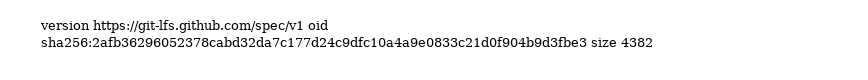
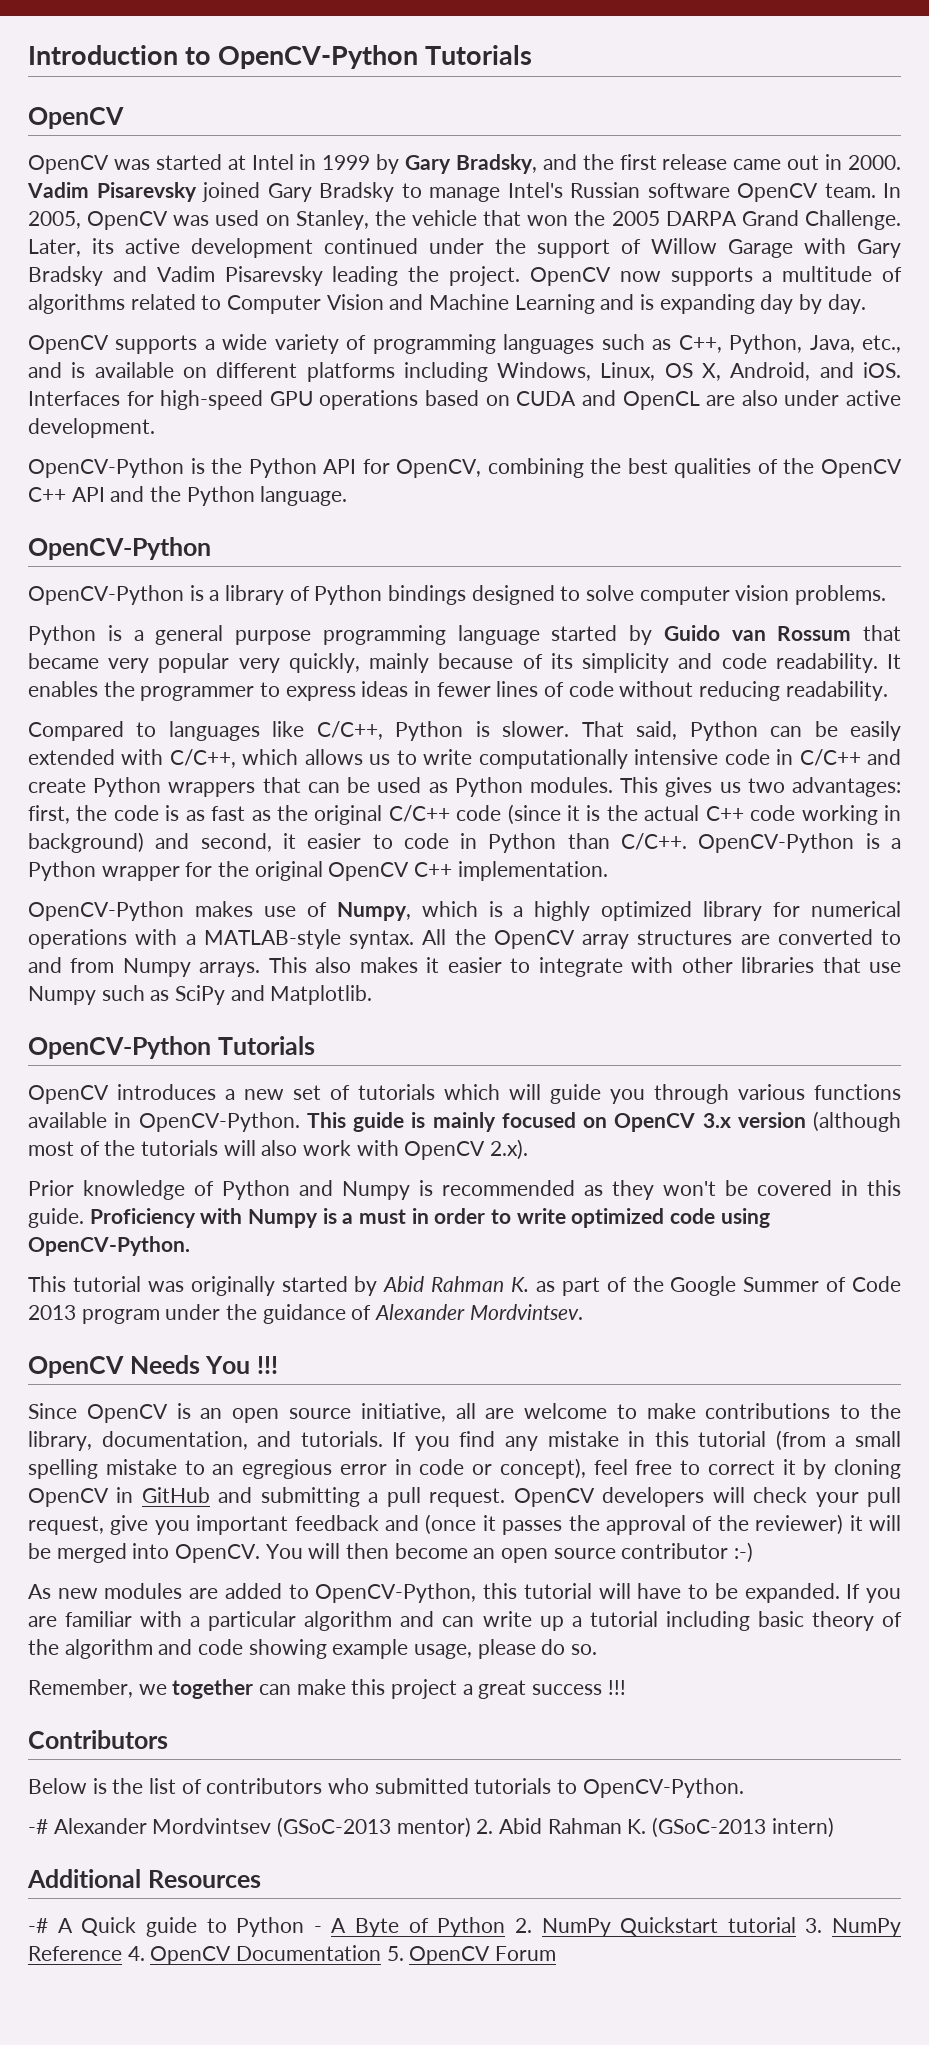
- version https://git-lfs.github.com/spec/v1 oid sha256:2afb36296052378cabd32da7c177d24c9dfc10a4a9e0833c21d0f904b9d3fbe3 size 4382
+ Introduction to OpenCV-Python Tutorials
+ OpenCV
+ OpenCV was started at Intel in 1999 by Gary Bradsky, and the first release came out in 2000. Vadim Pisarevsky joined Gary Bradsky to manage Intel's Russian software OpenCV team. In 2005, OpenCV was used on Stanley, the vehicle that won the 2005 DARPA Grand Challenge. Later, its active development continued under the support of Willow Garage with Gary Bradsky and Vadim Pisarevsky leading the project. OpenCV now supports a multitude of algorithms related to Computer Vision and Machine Learning and is expanding day by day.
+ OpenCV supports a wide variety of programming languages such as C++, Python, Java, etc., and is available on different platforms including Windows, Linux, OS X, Android, and iOS. Interfaces for high-speed GPU operations based on CUDA and OpenCL are also under active development.
+ OpenCV-Python is the Python API for OpenCV, combining the best qualities of the OpenCV C++ API and the Python language.
+ OpenCV-Python
+ OpenCV-Python is a library of Python bindings designed to solve computer vision problems.
+ Python is a general purpose programming language started by Guido van Rossum that became very popular very quickly, mainly because of its simplicity and code readability. It enables the programmer to express ideas in fewer lines of code without reducing readability.
+ Compared to languages like C/C++, Python is slower. That said, Python can be easily extended with C/C++, which allows us to write computationally intensive code in C/C++ and create Python wrappers that can be used as Python modules. This gives us two advantages: first, the code is as fast as the original C/C++ code (since it is the actual C++ code working in background) and second, it easier to code in Python than C/C++. OpenCV-Python is a Python wrapper for the original OpenCV C++ implementation.
+ OpenCV-Python makes use of Numpy, which is a highly optimized library for numerical operations with a MATLAB-style syntax. All the OpenCV array structures are converted to and from Numpy arrays. This also makes it easier to integrate with other libraries that use Numpy such as SciPy and Matplotlib.
+ OpenCV-Python Tutorials
+ OpenCV introduces a new set of tutorials which will guide you through various functions available in OpenCV-Python. This guide is mainly focused on OpenCV 3.x version (although most of the tutorials will also work with OpenCV 2.x).
+ Prior knowledge of Python and Numpy is recommended as they won't be covered in this guide. Proficiency with Numpy is a must in order to write optimized code using OpenCV-Python.
+ This tutorial was originally started by Abid Rahman K. as part of the Google Summer of Code 2013 program under the guidance of Alexander Mordvintsev.
+ OpenCV Needs You !!!
+ Since OpenCV is an open source initiative, all are welcome to make contributions to the library, documentation, and tutorials. If you find any mistake in this tutorial (from a small spelling mistake to an egregious error in code or concept), feel free to correct it by cloning OpenCV in GitHub and submitting a pull request. OpenCV developers will check your pull request, give you important feedback and (once it passes the approval of the reviewer) it will be merged into OpenCV. You will then become an open source contributor :-)
+ As new modules are added to OpenCV-Python, this tutorial will have to be expanded. If you are familiar with a particular algorithm and can write up a tutorial including basic theory of the algorithm and code showing example usage, please do so.
+ Remember, we together can make this project a great success !!!
+ Contributors
+ Below is the list of contributors who submitted tutorials to OpenCV-Python.
+ -# Alexander Mordvintsev (GSoC-2013 mentor) 2. Abid Rahman K. (GSoC-2013 intern)
+ Additional Resources
+ -# A Quick guide to Python - A Byte of Python 2. NumPy Quickstart tutorial 3. NumPy Reference 4. OpenCV Documentation 5. OpenCV Forum

